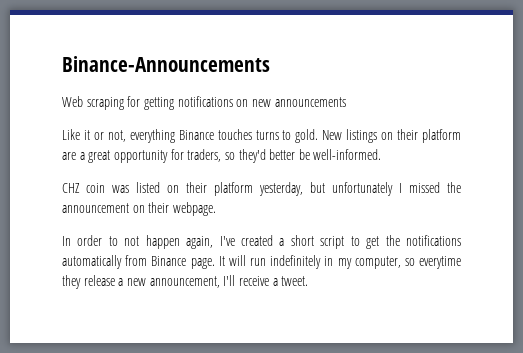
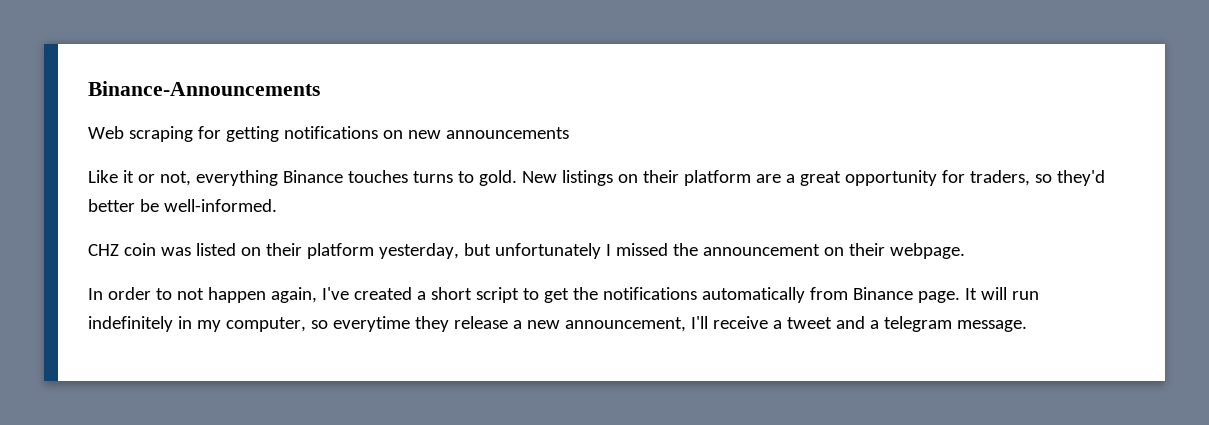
- It will run indefinitely in my computer, so everytime they release a new announcement, I'll receive a tweet.
+ It will run indefinitely in my computer, so everytime they release a new announcement, I'll receive a tweet and a telegram message.

